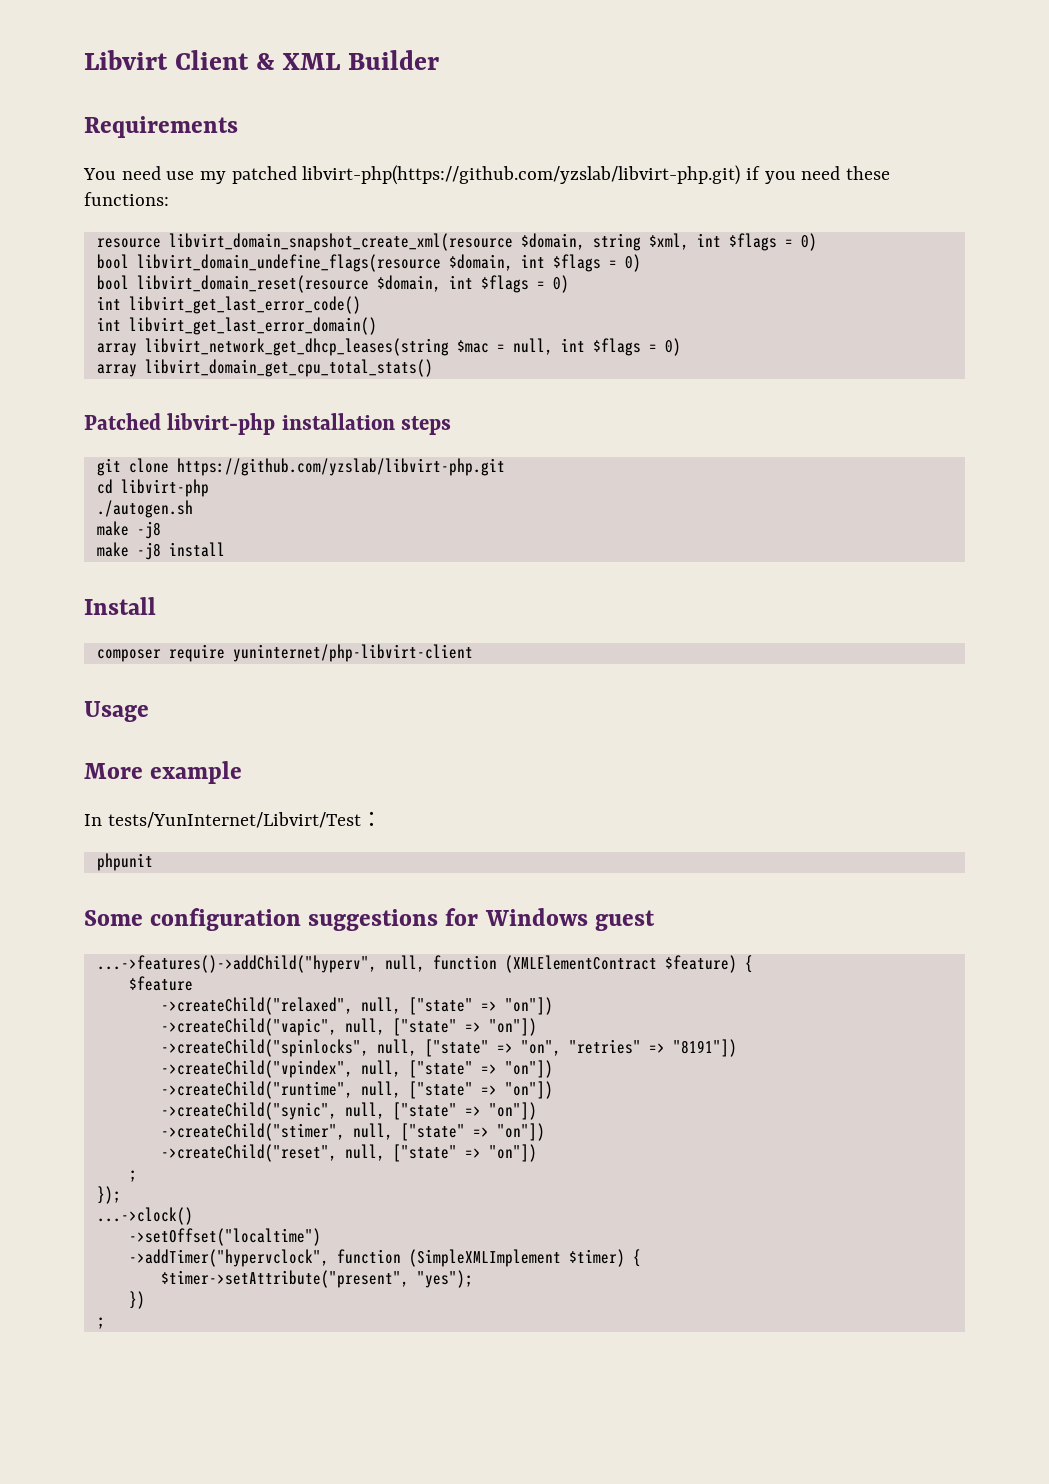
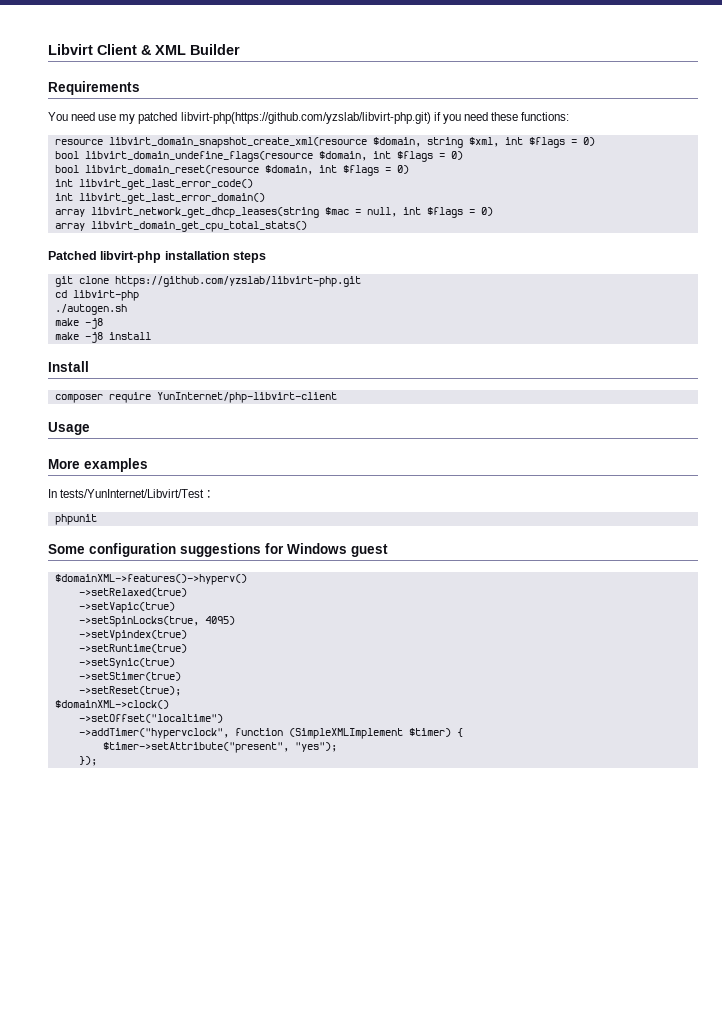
- composer require yuninternet/php-libvirt-client
+ composer require YunInternet/php-libvirt-client
- More example
+ More examples
- ...->features()->addChild("hyperv", null, function (XMLElementContract $feature) {
- $feature
- ->createChild("relaxed", null, ["state" => "on"])
- ->createChild("vapic", null, ["state" => "on"])
- ->createChild("spinlocks", null, ["state" => "on", "retries" => "8191"])
- ->createChild("vpindex", null, ["state" => "on"])
- ->createChild("runtime", null, ["state" => "on"])
- ->createChild("synic", null, ["state" => "on"])
- ->createChild("stimer", null, ["state" => "on"])
- ->createChild("reset", null, ["state" => "on"])
- ;
- });
- ...->clock()
+ $domainXML->features()->hyperv()
+ ->setRelaxed(true)
+ ->setVapic(true)
+ ->setSpinLocks(true, 4095)
+ ->setVpindex(true)
+ ->setRuntime(true)
+ ->setSynic(true)
+ ->setStimer(true)
+ ->setReset(true);
+ $domainXML->clock()
- })
- ;
+ });

